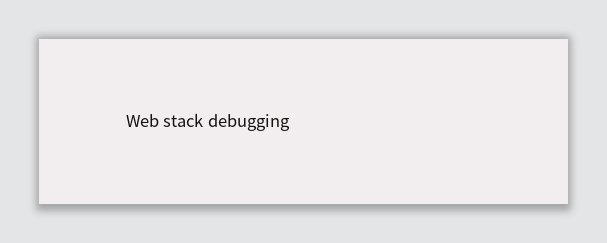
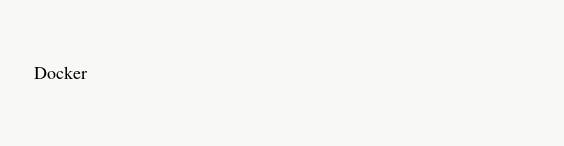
- Web stack debugging
+ Docker

